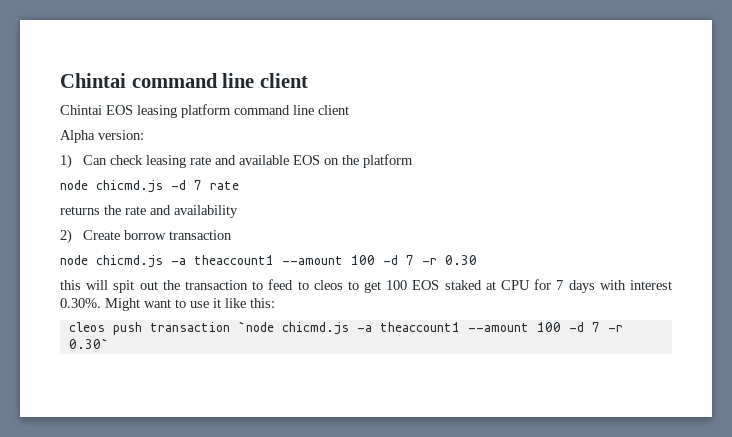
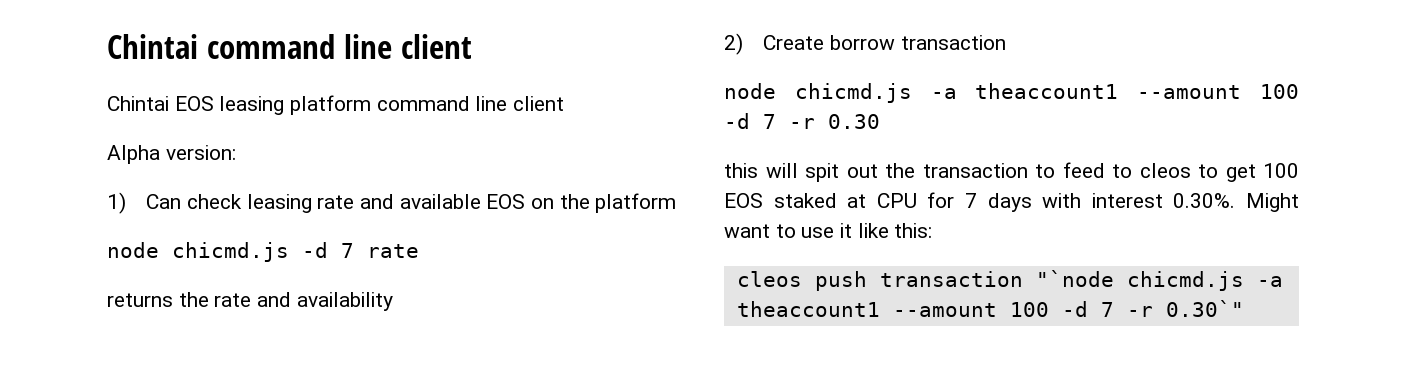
- cleos push transaction `node chicmd.js -a theaccount1 --amount 100 -d 7 -r 0.30`
+ cleos push transaction "`node chicmd.js -a theaccount1 --amount 100 -d 7 -r 0.30`"

